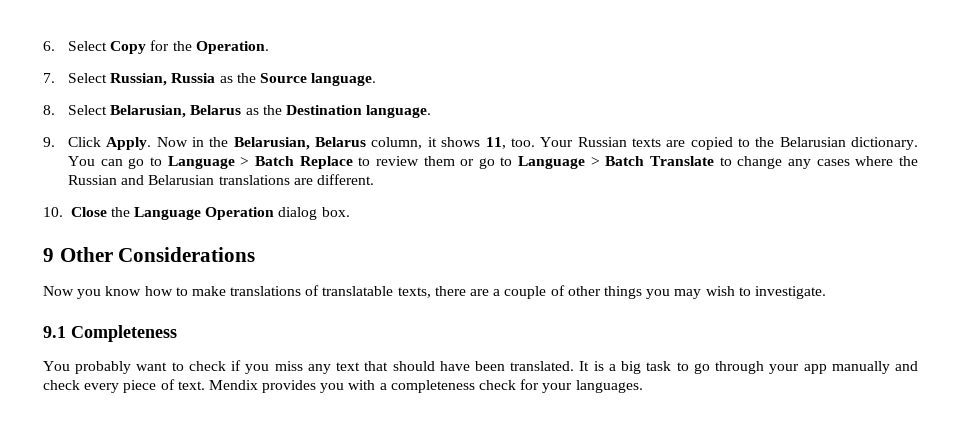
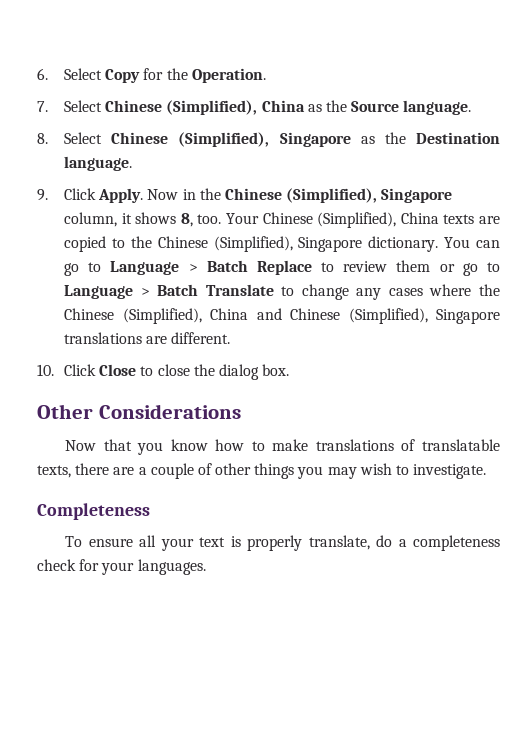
- 7. Select Russian, Russia as the Source language.
+ 7. Select Chinese (Simplified), China as the Source language.
- 8. Select Belarusian, Belarus as the Destination language.
+ 8. Select Chinese (Simplified), Singapore as the Destination language.
- Now in the Belarusian, Belarus column, it shows 11, too.
+ Now in the Chinese (Simplified), Singapore column, it shows 8, too.
- Your Russian texts are copied to the Belarusian dictionary.
+ Your Chinese (Simplified), China texts are copied to the Chinese (Simplified), Singapore dictionary.
- You can go to Language > Batch Replace to review them or go to Language > Batch Translate to change any cases where the Russian and Belarusian translations are different.
+ You can go to Language > Batch Replace to review them or go to Language > Batch Translate to change any cases where the Chinese (Simplified), China and Chinese (Simplified), Singapore translations are different.
- 10. Close the Language Operation dialog box.
+ 10. Click Close to close the dialog box.
- 9 Other Considerations
+ Other Considerations
- Now you know how to make translations of translatable texts, there are a couple of other things you may wish to investigate.
+ Now that you know how to make translations of translatable texts, there are a couple of other things you may wish to investigate.
- 9.1 Completeness
+ Completeness
- You probably want to check if you miss any text that should have been translated. It is a big task to go through your app manually and check every piece of text. Mendix provides you with a completeness check for your languages.
+ To ensure all your text is properly translate, do a completeness check for your languages.

